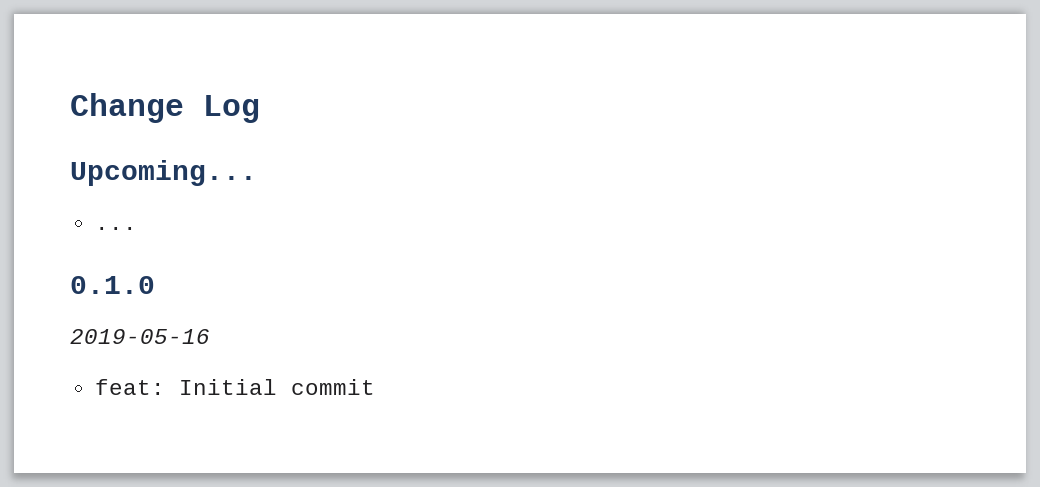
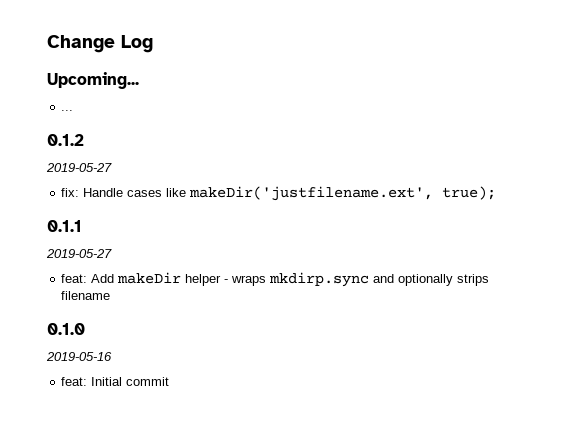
+ 0.1.2
+ 2019-05-27
+ fix: Handle cases like makeDir('justfilename.ext', true);
+ 0.1.1
+ 2019-05-27
+ feat: Add makeDir helper - wraps mkdirp.sync and optionally strips filename

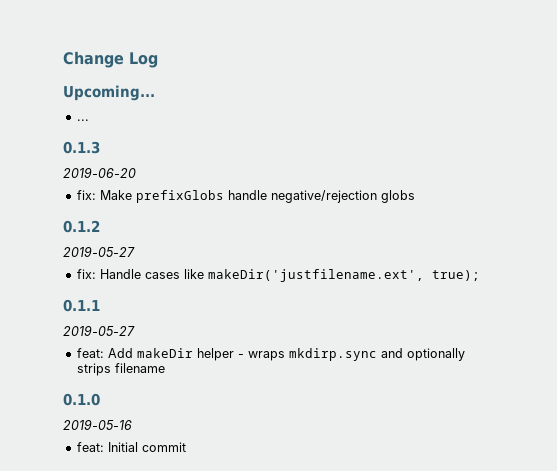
+ 0.1.3
+ 2019-06-20
+ fix: Make prefixGlobs handle negative/rejection globs

